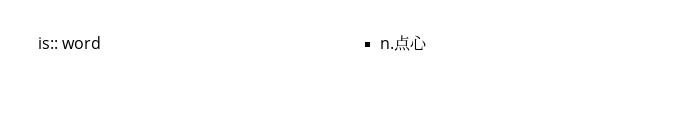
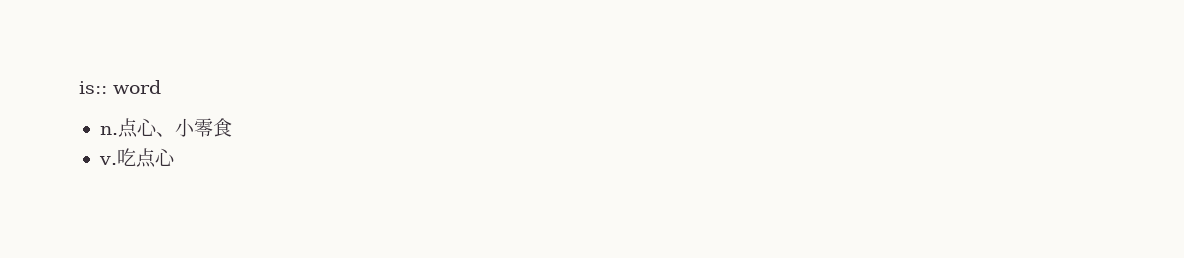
- 点心
+ 点心、小零食
+ v.吃点心

